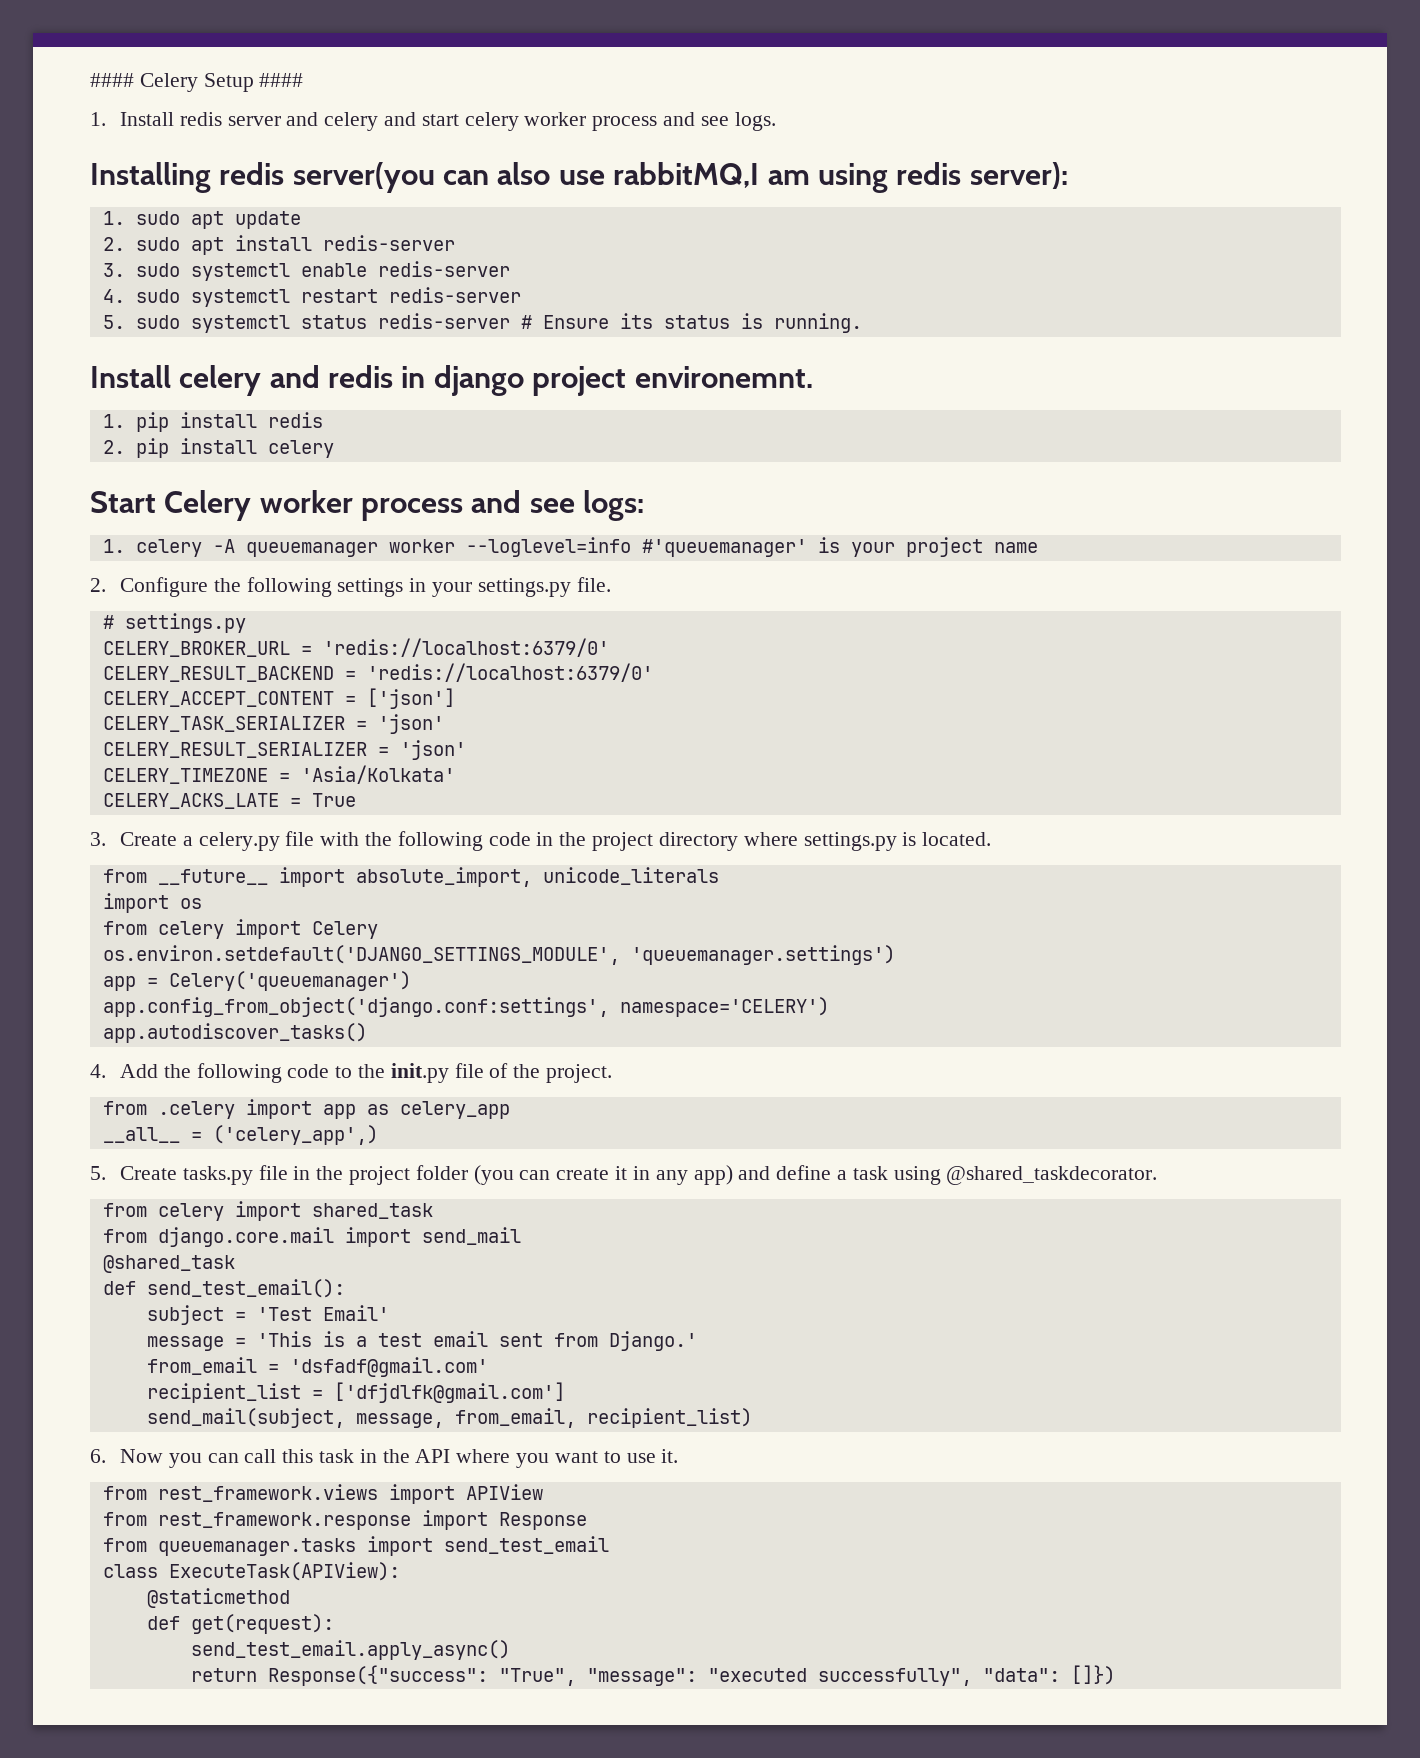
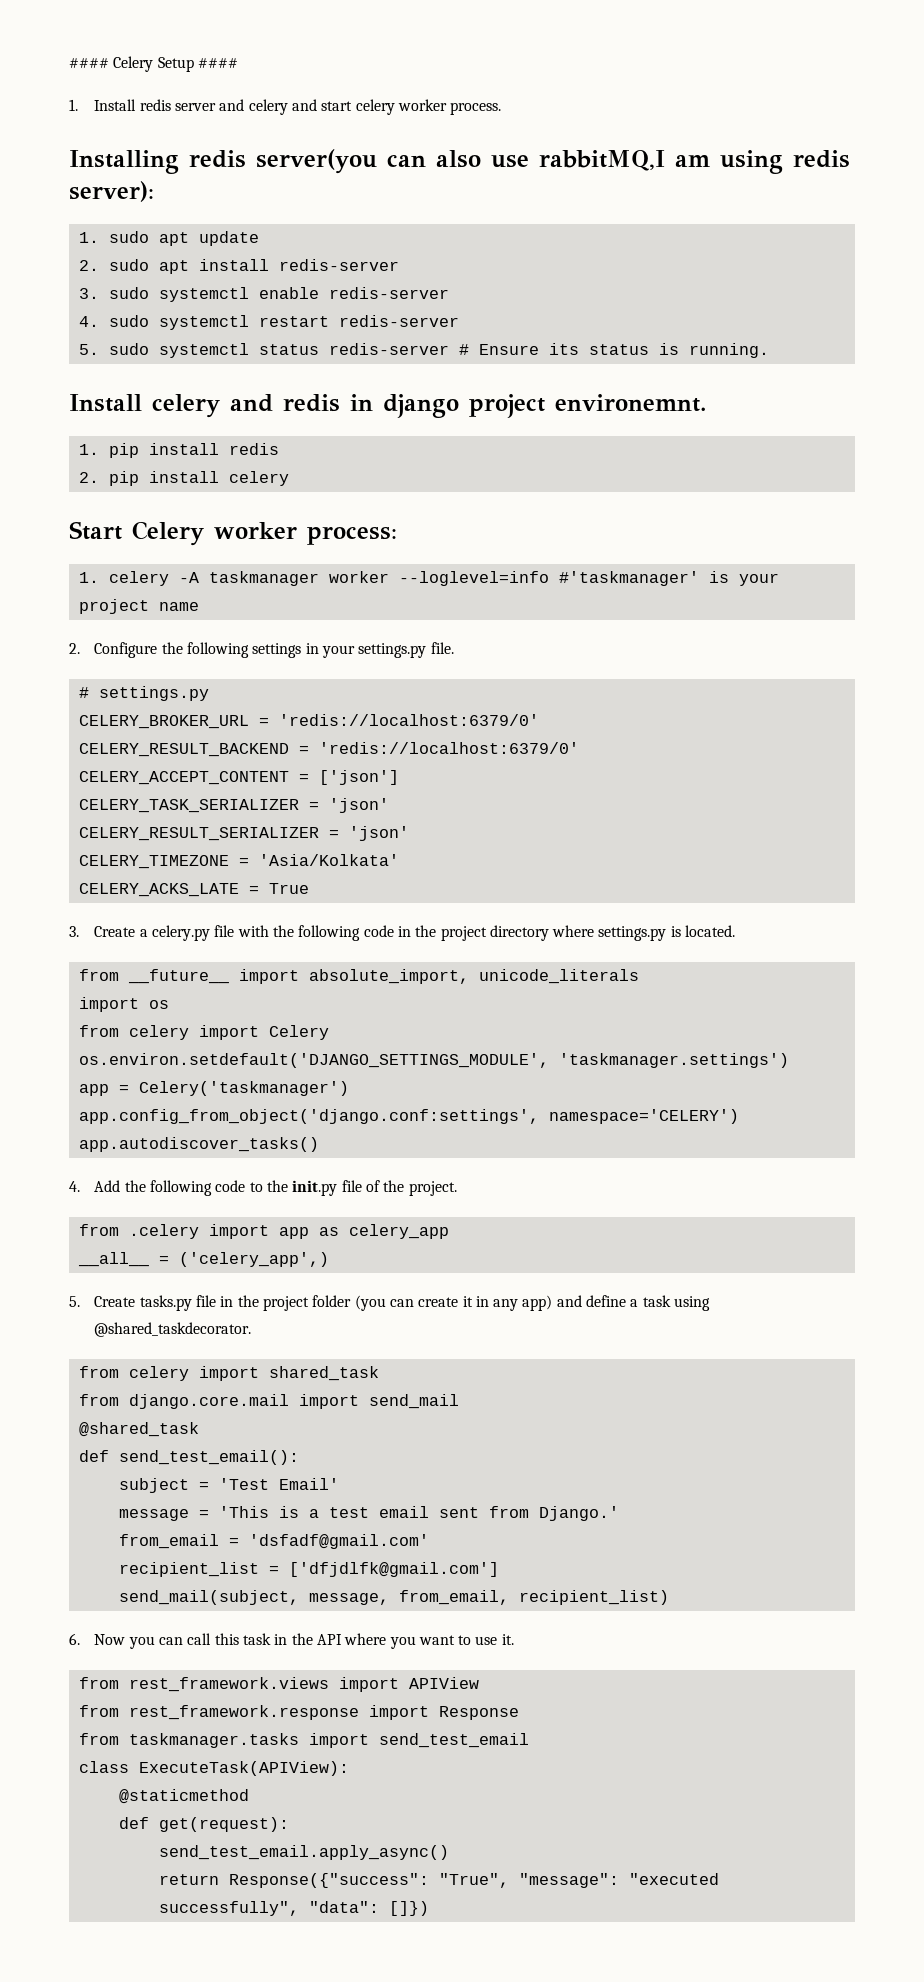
- 1. Install redis server and celery and start celery worker process and see logs.
+ 1. Install redis server and celery and start celery worker process.
- Start Celery worker process and see logs:
+ Start Celery worker process:
- 1. celery -A queuemanager worker --loglevel=info #'queuemanager' is your project name
+ 1. celery -A taskmanager worker --loglevel=info #'taskmanager' is your project name
- os.environ.setdefault('DJANGO_SETTINGS_MODULE', 'queuemanager.settings')
+ os.environ.setdefault('DJANGO_SETTINGS_MODULE', 'taskmanager.settings')
- app = Celery('queuemanager')
+ app = Celery('taskmanager')
- from queuemanager.tasks import send_test_email
+ from taskmanager.tasks import send_test_email

